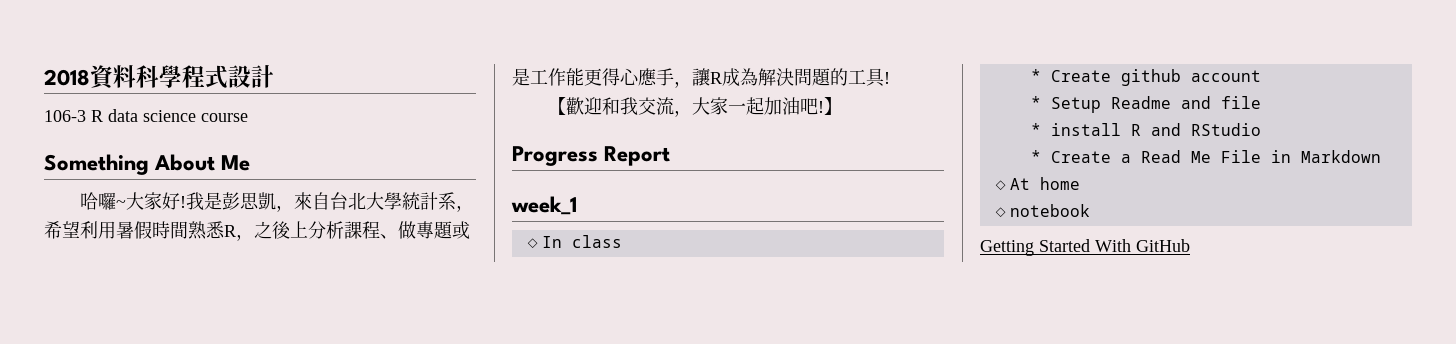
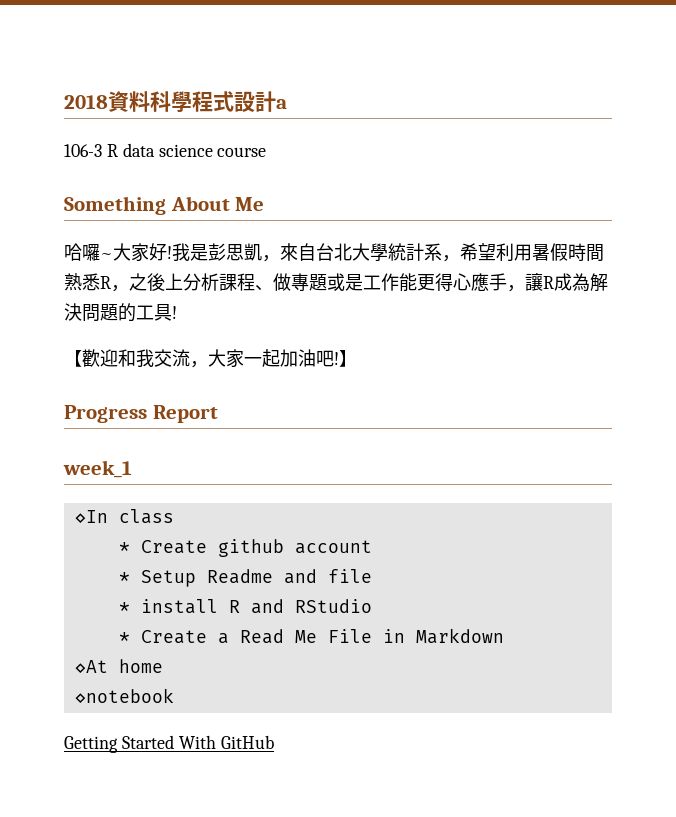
- 2018資料科學程式設計
+ 2018資料科學程式設計a

